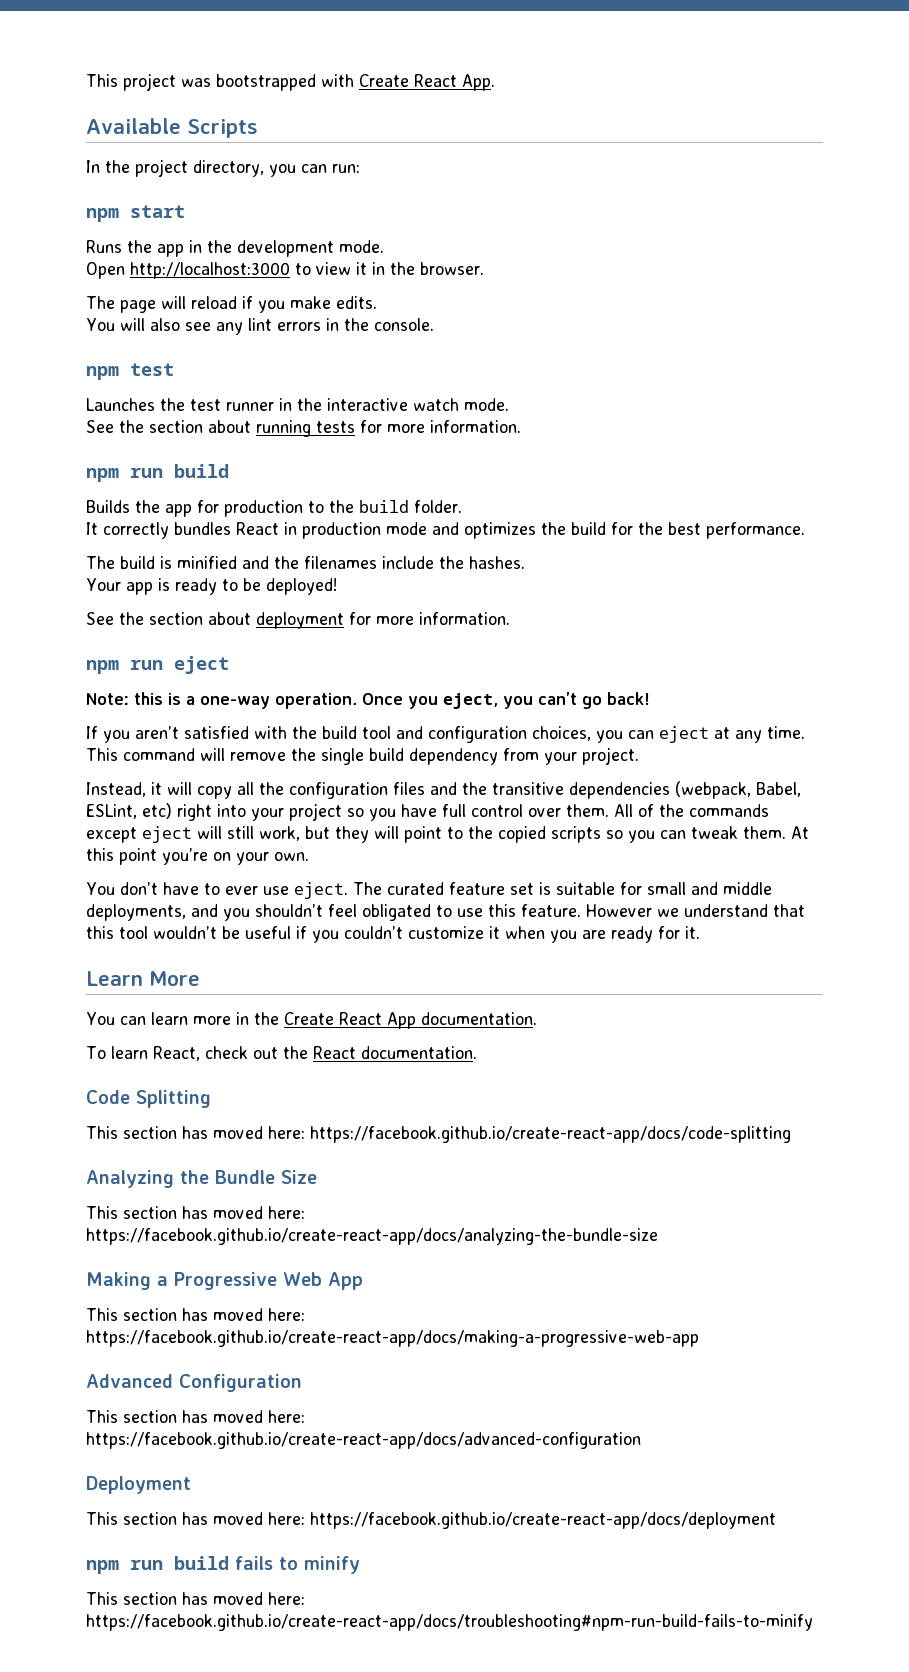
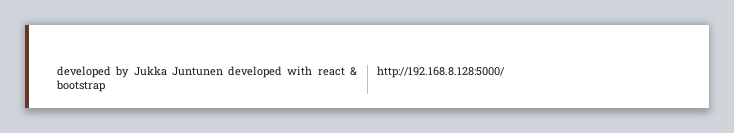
- This project was bootstrapped with Create React App.
- Available Scripts
- In the project directory, you can run:
- npm start
- Runs the app in the development mode.
- Open http://localhost:3000 to view it in the browser.
- The page will reload if you make edits.
- You will also see any lint errors in the console.
- npm test
- Launches the test runner in the interactive watch mode.
- See the section about running tests for more information.
- npm run build
- Builds the app for production to the build folder.
- It correctly bundles React in production mode and optimizes the build for the best performance.
- The build is minified and the filenames include the hashes.
- Your app is ready to be deployed!
- See the section about deployment for more information.
- npm run eject
- Note: this is a one-way operation. Once you eject, you can’t go back!
- If you aren’t satisfied with the build tool and configuration choices, you can eject at any time. This command will remove the single build dependency from your project.
- Instead, it will copy all the configuration files and the transitive dependencies (webpack, Babel, ESLint, etc) right into your project so you have full control over them. All of the commands except eject will still work, but they will point to the copied scripts so you can tweak them. At this point you’re on your own.
- You don’t have to ever use eject. The curated feature set is suitable for small and middle deployments, and you shouldn’t feel obligated to use this feature. However we understand that this tool wouldn’t be useful if you couldn’t customize it when you are ready for it.
- Learn More
- You can learn more in the Create React App documentation.
- To learn React, check out the React documentation.
- Code Splitting
- This section has moved here: https://facebook.github.io/create-react-app/docs/code-splitting
- Analyzing the Bundle Size
- This section has moved here: https://facebook.github.io/create-react-app/docs/analyzing-the-bundle-size
- Making a Progressive Web App
- This section has moved here: https://facebook.github.io/create-react-app/docs/making-a-progressive-web-app
- Advanced Configuration
- This section has moved here: https://facebook.github.io/create-react-app/docs/advanced-configuration
- Deployment
- This section has moved here: https://facebook.github.io/create-react-app/docs/deployment
- npm run build fails to minify
- This section has moved here: https://facebook.github.io/create-react-app/docs/troubleshooting#npm-run-build-fails-to-minify
+ developed by Jukka Juntunen developed with react & bootstrap
+ http://192.168.8.128:5000/

